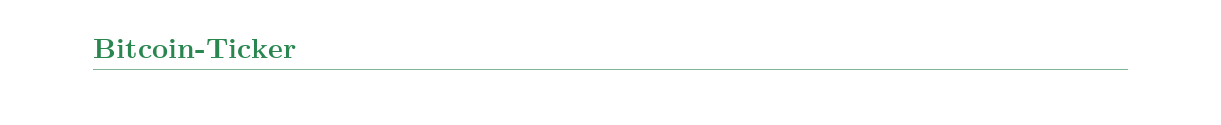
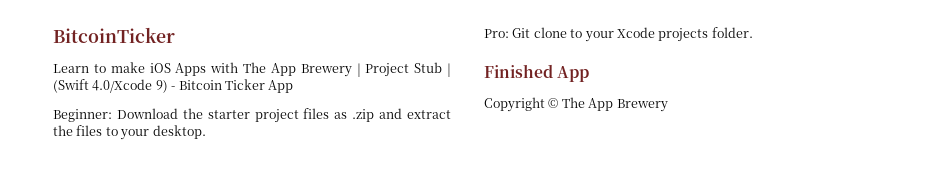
- Bitcoin-Ticker
+ BitcoinTicker
+ Learn to make iOS Apps with The App Brewery | Project Stub | (Swift 4.0/Xcode 9) - Bitcoin Ticker App
+ Beginner: Download the starter project files as .zip and extract the files to your desktop.
+ Pro: Git clone to your Xcode projects folder.
+ Finished App
+ Copyright © The App Brewery

